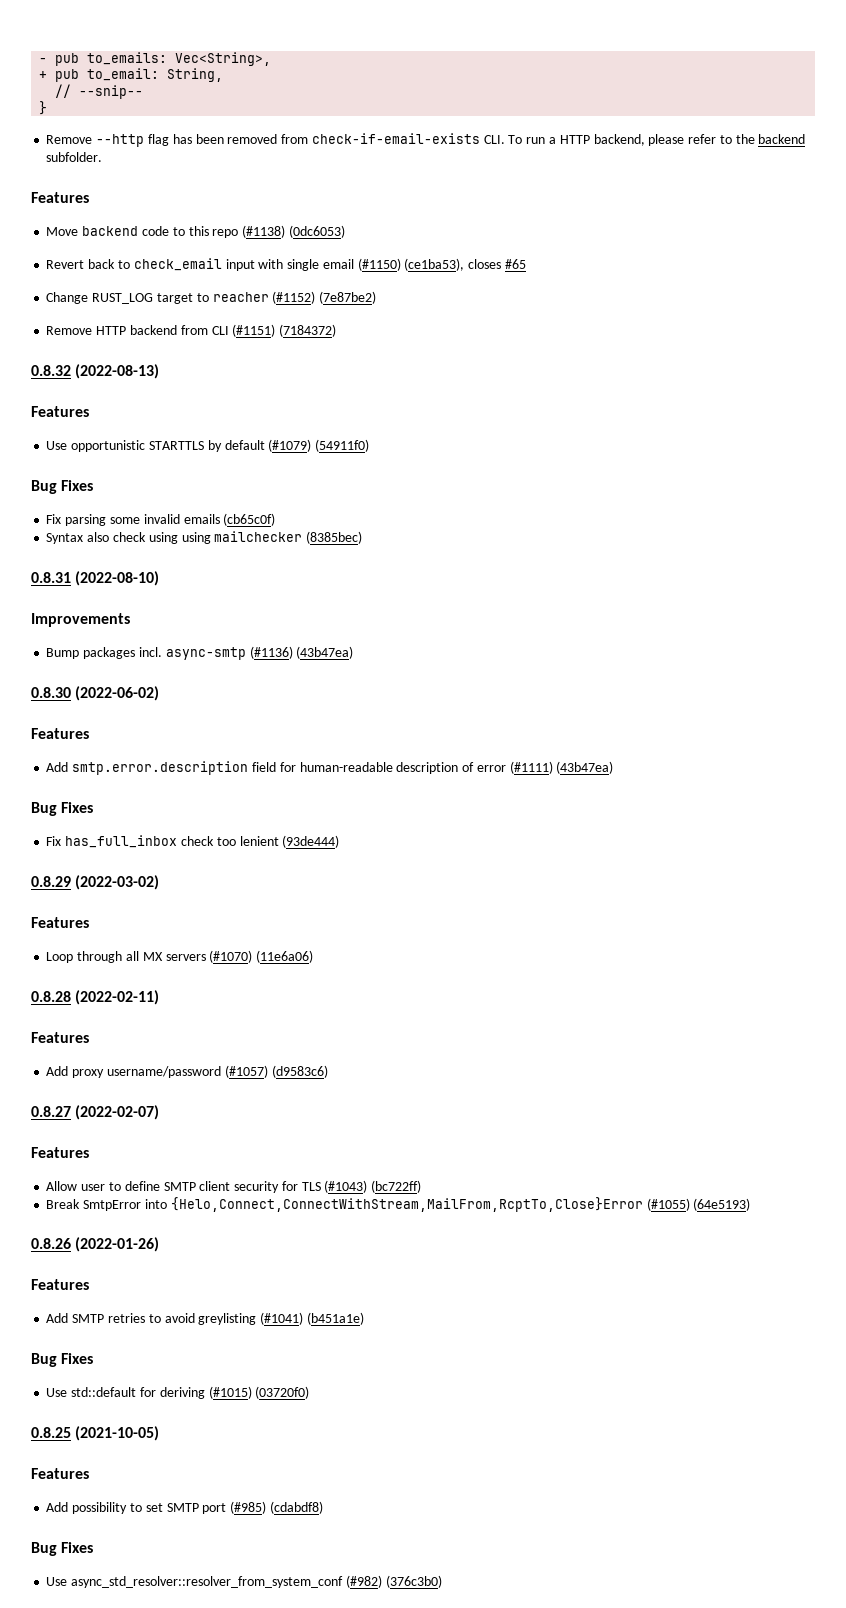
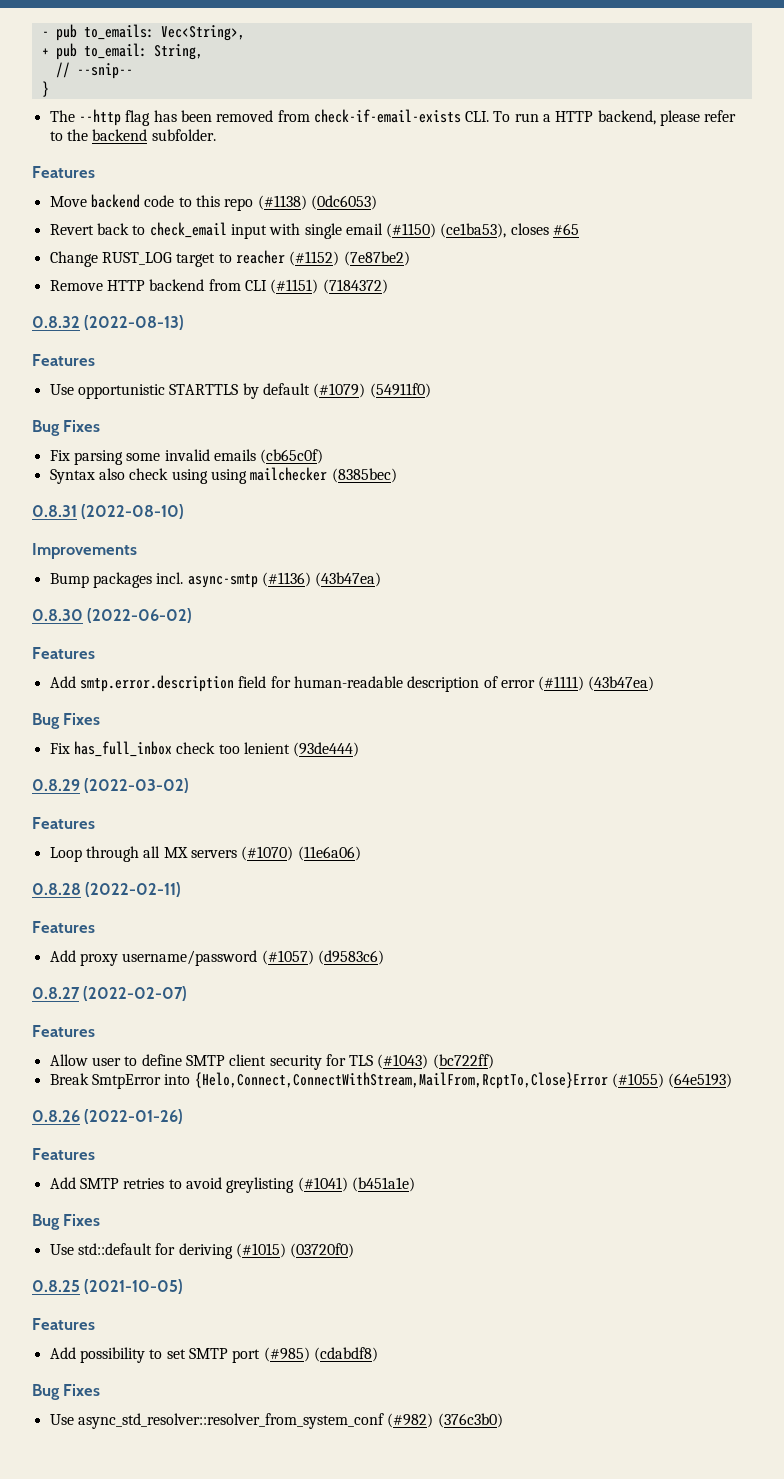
- Remove --http flag has been removed from check-if-email-exists CLI. To run a HTTP backend, please refer to the backend subfolder.
+ The --http flag has been removed from check-if-email-exists CLI. To run a HTTP backend, please refer to the backend subfolder.

